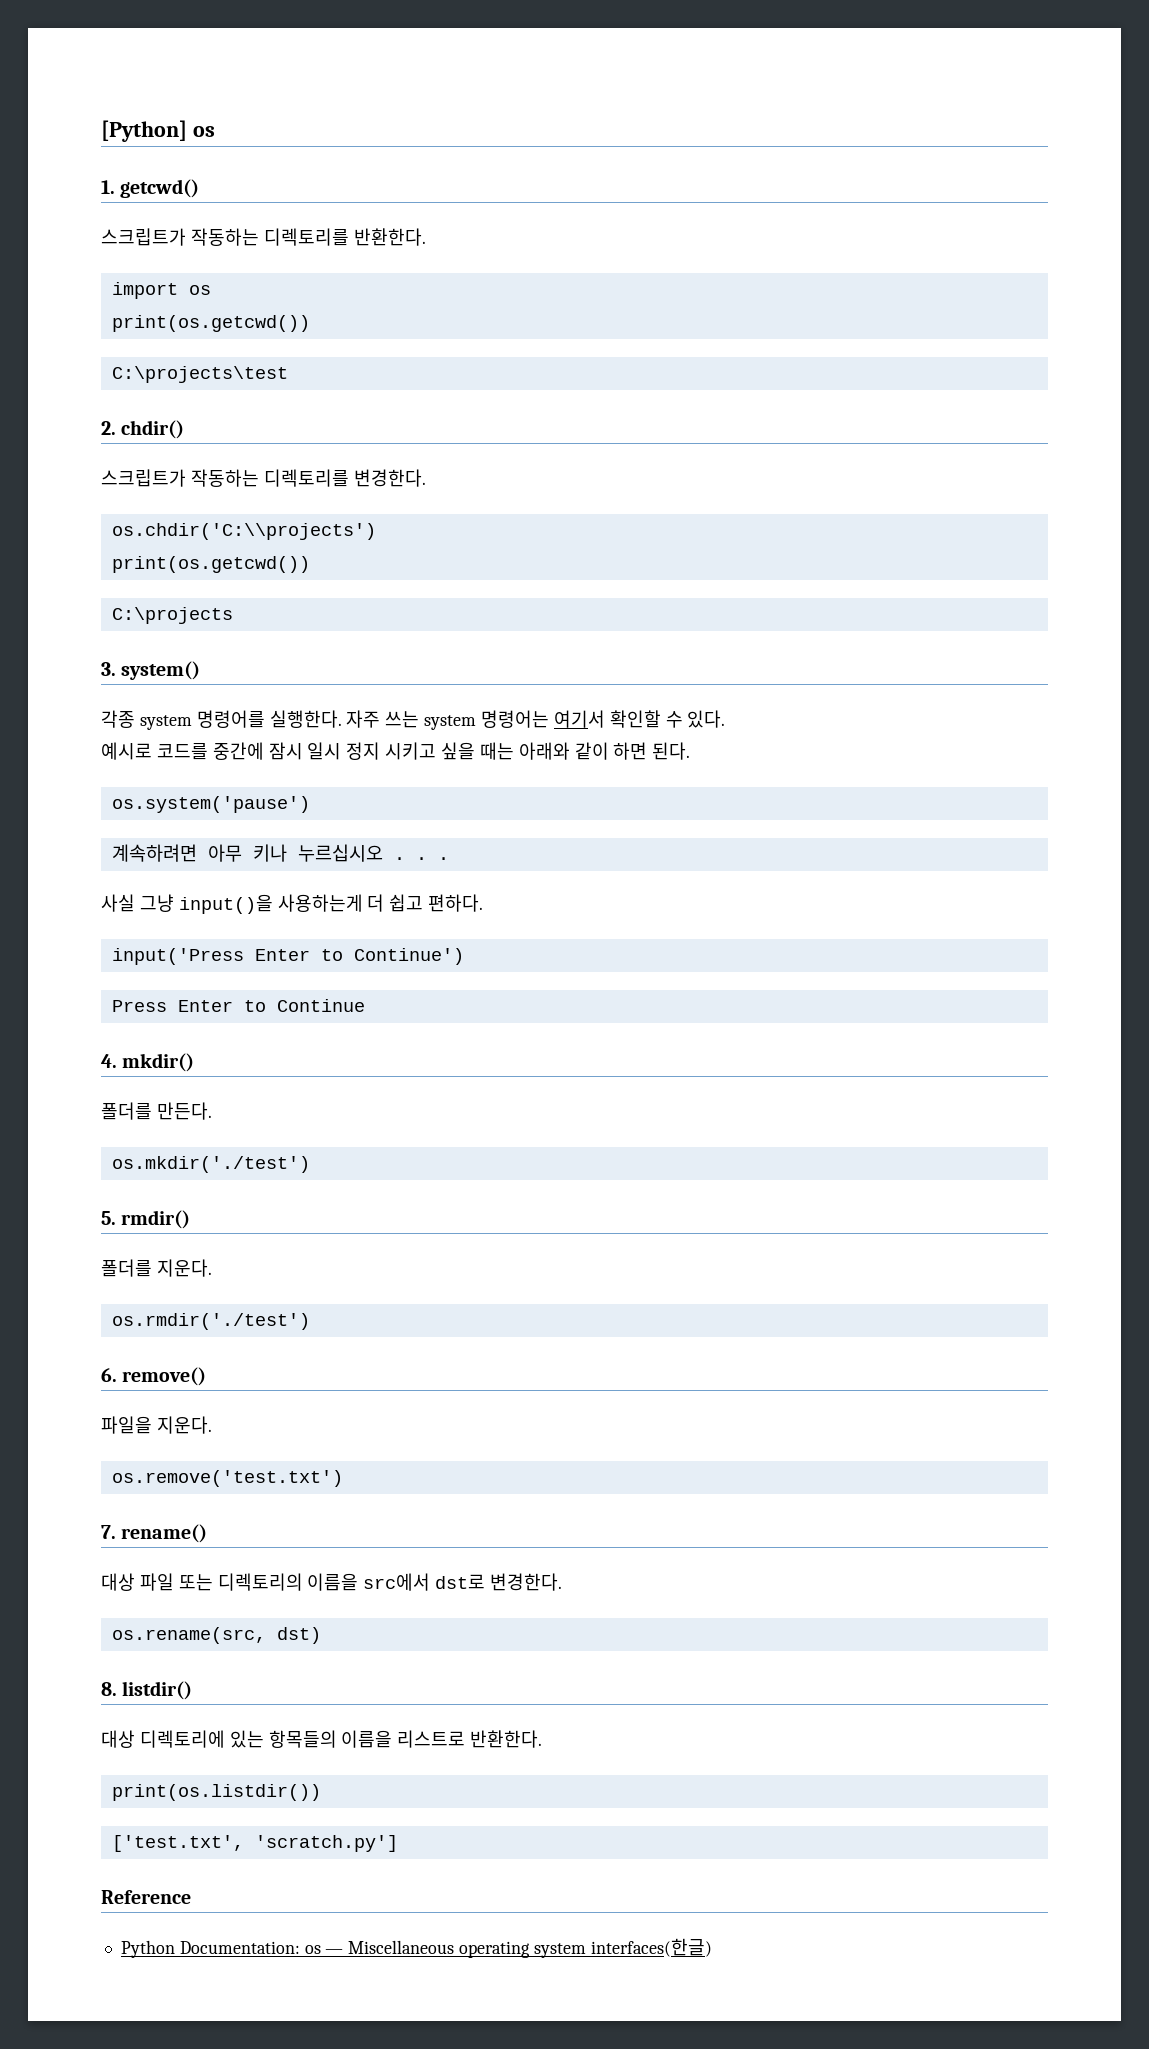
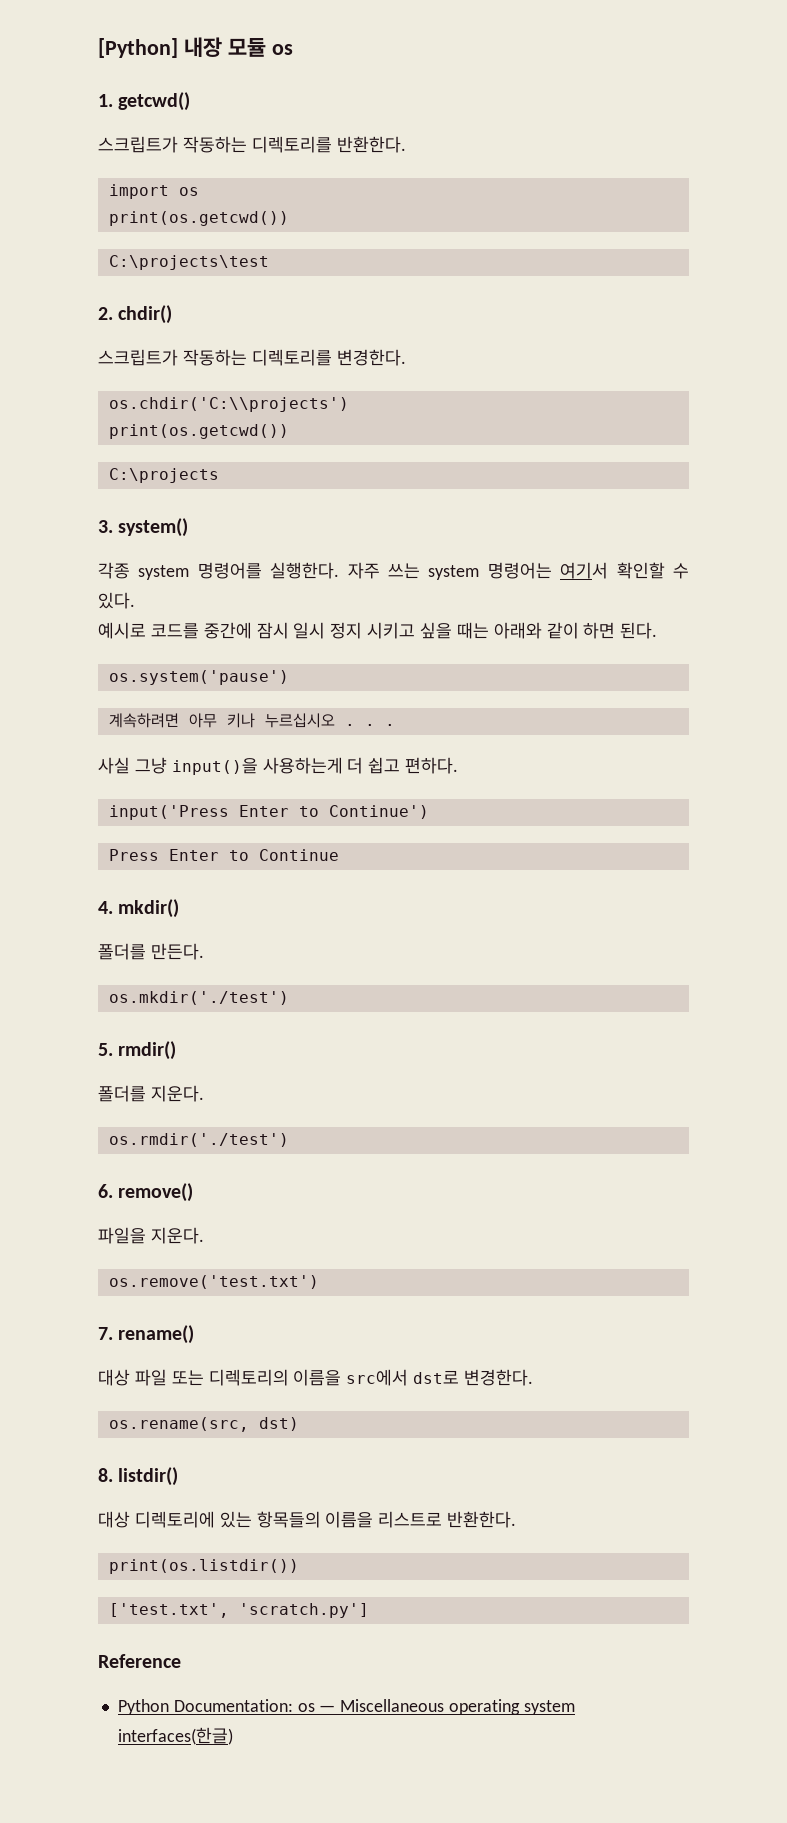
- [Python] os
+ [Python] 내장 모듈 os

